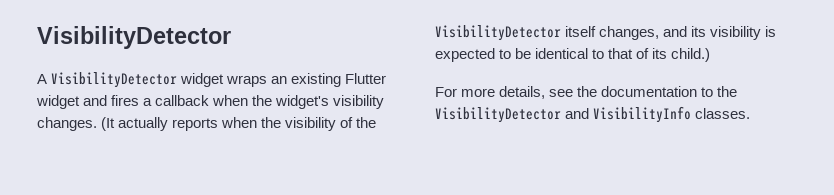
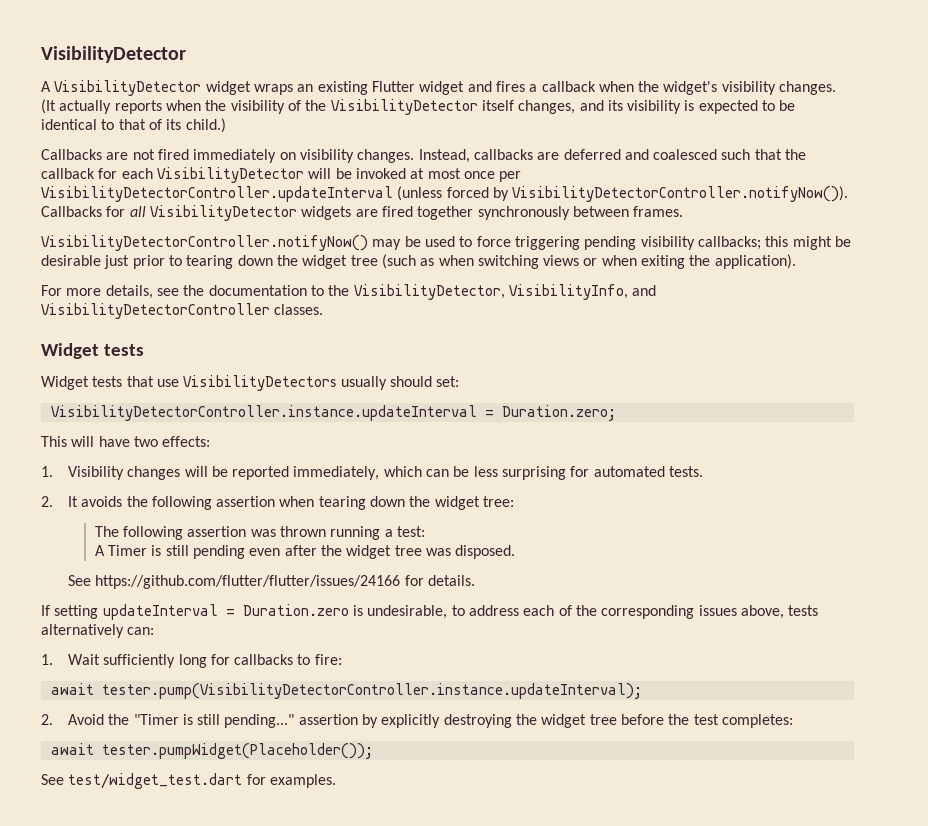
+ Callbacks are not fired immediately on visibility changes. Instead, callbacks are deferred and coalesced such that the callback for each VisibilityDetector will be invoked at most once per VisibilityDetectorController.updateInterval (unless forced by VisibilityDetectorController.notifyNow()). Callbacks for all VisibilityDetector widgets are fired together synchronously between frames.
+ VisibilityDetectorController.notifyNow() may be used to force triggering pending visibility callbacks; this might be desirable just prior to tearing down the widget tree (such as when switching views or when exiting the application).
- For more details, see the documentation to the VisibilityDetector and VisibilityInfo classes.
+ For more details, see the documentation to the VisibilityDetector, VisibilityInfo, and VisibilityDetectorController classes.
+ Widget tests
+ Widget tests that use VisibilityDetectors usually should set:
+ VisibilityDetectorController.instance.updateInterval = Duration.zero;
+ This will have two effects:
+ 1. Visibility changes will be reported immediately, which can be less surprising for automated tests.
+ 2. It avoids the following assertion when tearing down the widget tree:
+ The following assertion was thrown running a test:
+ A Timer is still pending even after the widget tree was disposed.
+ See https://github.com/flutter/flutter/issues/24166 for details.
+ If setting updateInterval = Duration.zero is undesirable, to address each of the corresponding issues above, tests alternatively can:
+ 1. Wait sufficiently long for callbacks to fire:
+ await tester.pump(VisibilityDetectorController.instance.updateInterval);
+ 2. Avoid the "Timer is still pending..." assertion by explicitly destroying the widget tree before the test completes:
+ await tester.pumpWidget(Placeholder());
+ See test/widget_test.dart for examples.

